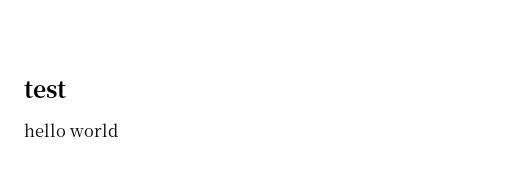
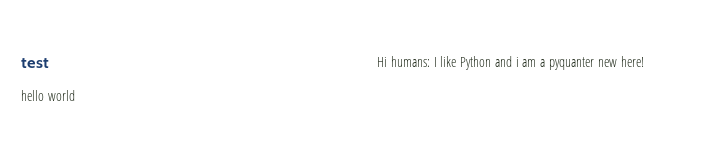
+ Hi humans: I like Python and i am a pyquanter new here!

